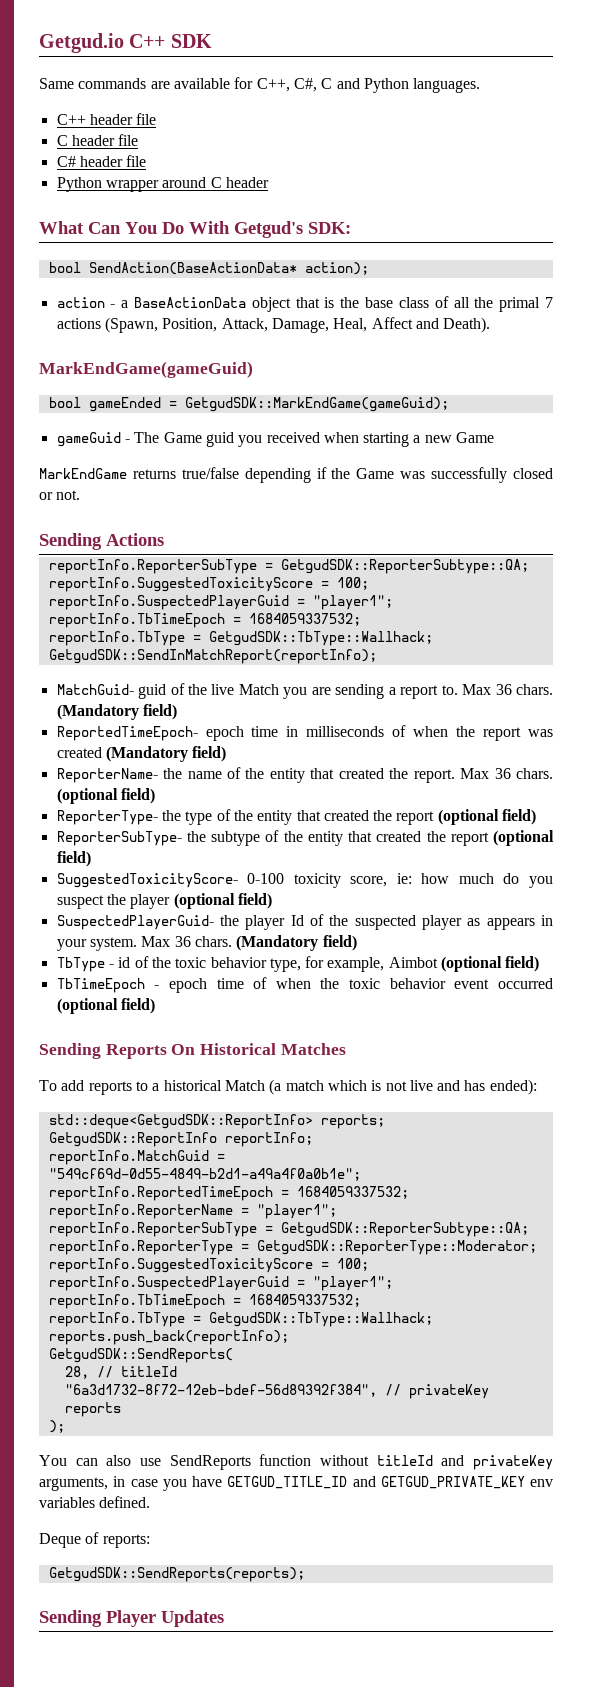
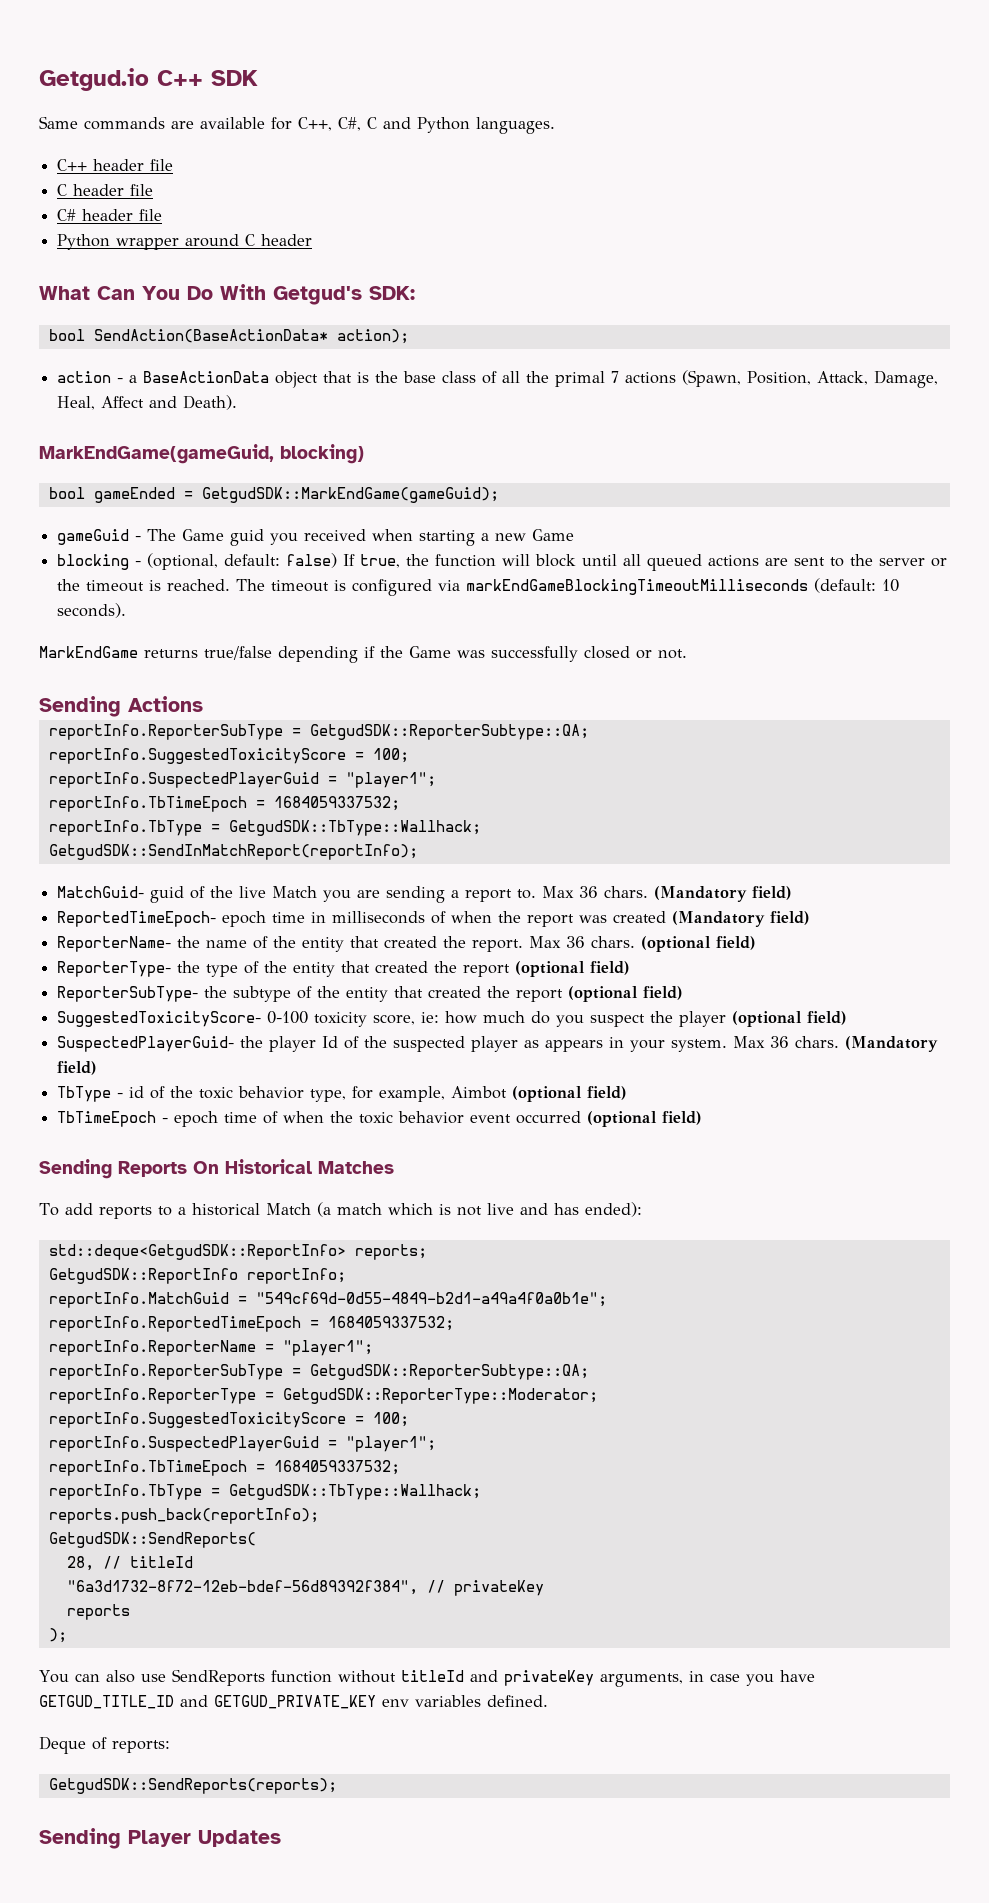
- MarkEndGame(gameGuid)
+ MarkEndGame(gameGuid, blocking)
+ blocking - (optional, default: false) If true, the function will block until all queued actions are sent to the server or the timeout is reached. The timeout is configured via markEndGameBlockingTimeoutMilliseconds (default: 10 seconds).

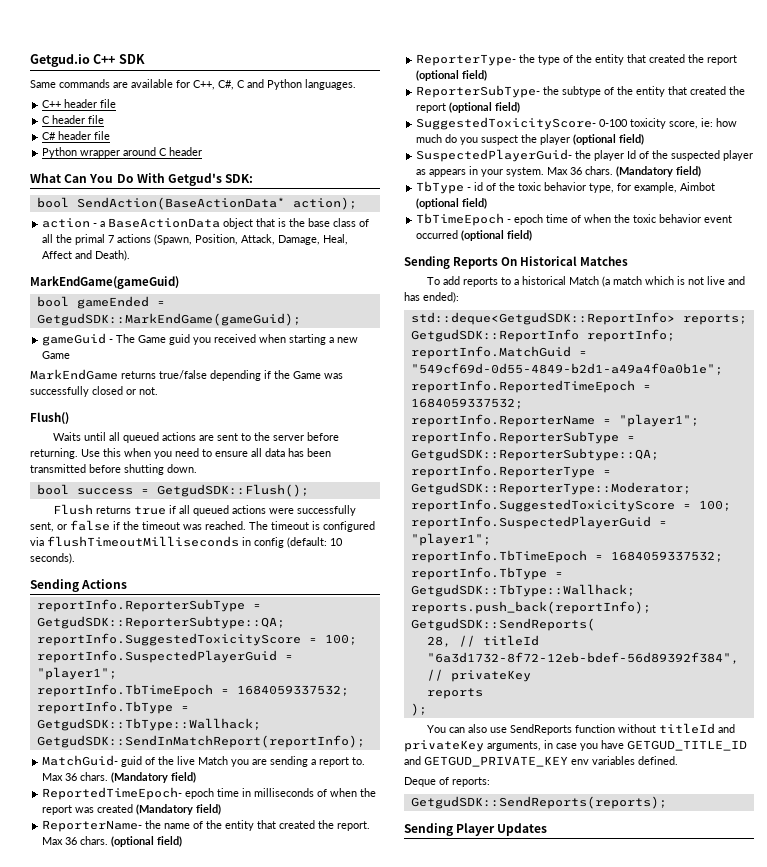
- MarkEndGame(gameGuid, blocking)
+ MarkEndGame(gameGuid)
- blocking - (optional, default: false) If true, the function will block until all queued actions are sent to the server or the timeout is reached. The timeout is configured via markEndGameBlockingTimeoutMilliseconds (default: 10 seconds).
+ Flush()
+ Waits until all queued actions are sent to the server before returning. Use this when you need to ensure all data has been transmitted before shutting down.
+ bool success = GetgudSDK::Flush();
+ Flush returns true if all queued actions were successfully sent, or false if the timeout was reached. The timeout is configured via flushTimeoutMilliseconds in config (default: 10 seconds).

